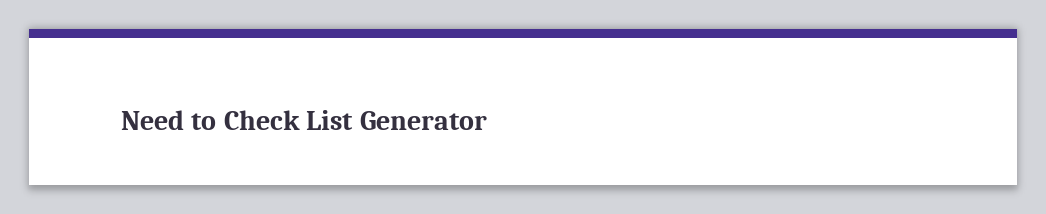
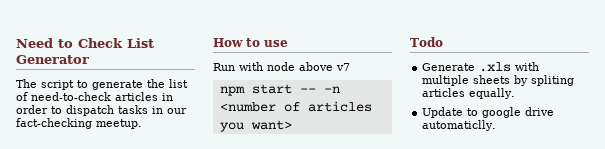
+ The script to generate the list of need-to-check articles in order to dispatch tasks in our fact-checking meetup.
+ How to use
+ Run with node above v7
+ npm start -- -n <number of articles you want>
+ Todo
+ Generate .xls with multiple sheets by spliting articles equally.
+ Update to google drive automaticlly.

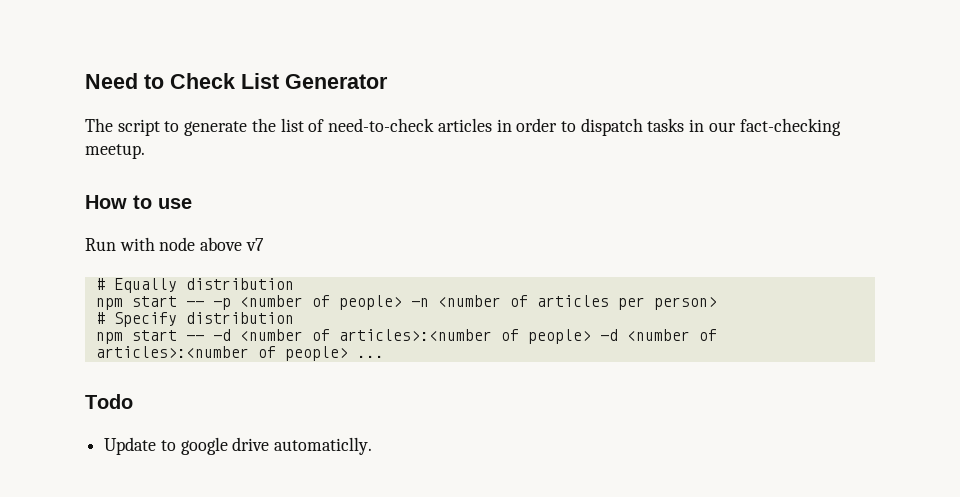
- npm start -- -n <number of articles you want>
+ # Equally distribution
+ npm start -- -p <number of people> -n <number of articles per person>
+ # Specify distribution
+ npm start -- -d <number of articles>:<number of people> -d <number of articles>:<number of people> ...
  Todo
- Generate .xls with multiple sheets by spliting articles equally.

